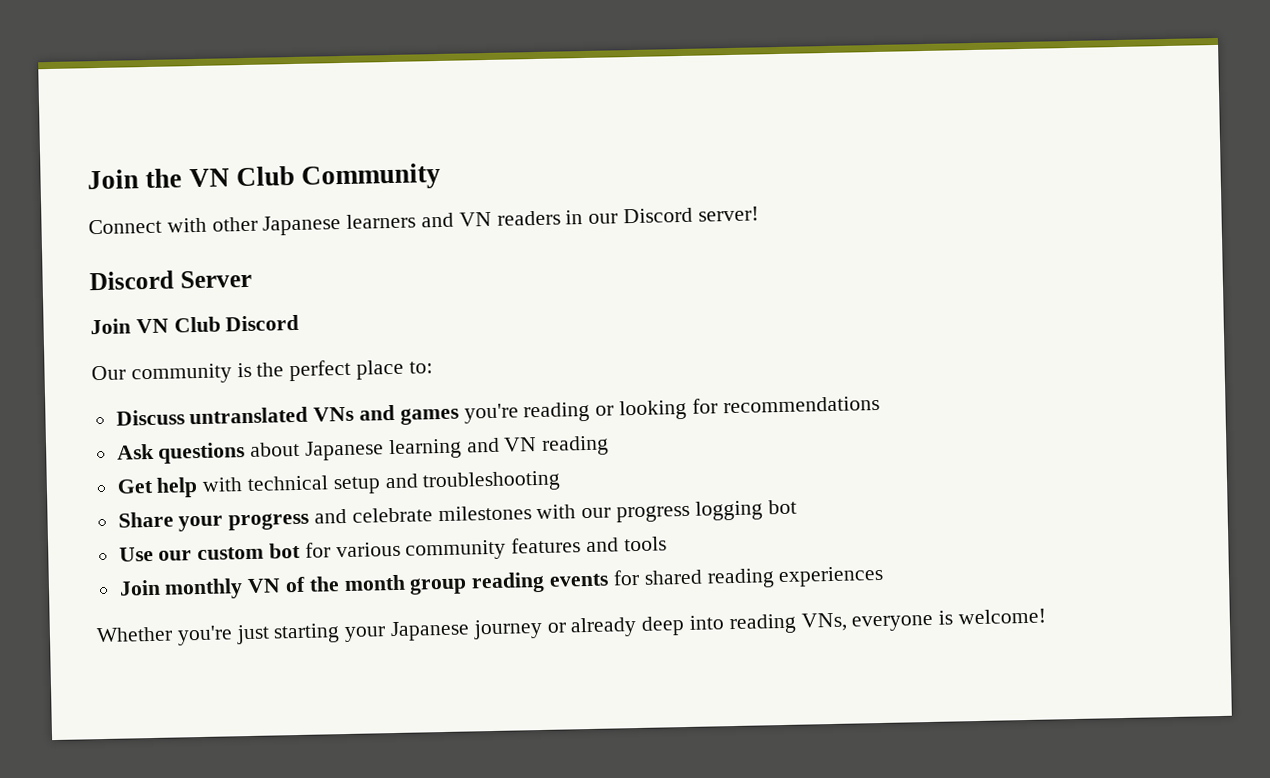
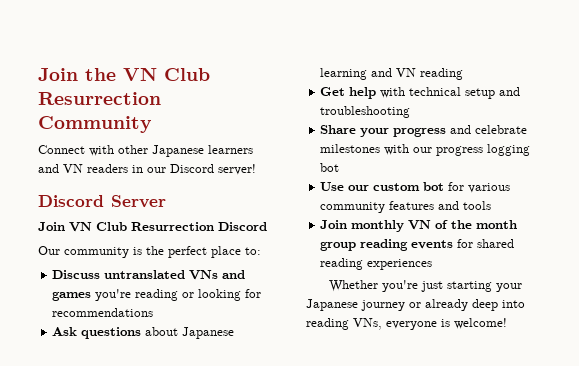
- Join the VN Club Community
+ Join the VN Club Resurrection Community
- Join VN Club Discord
+ Join VN Club Resurrection Discord

